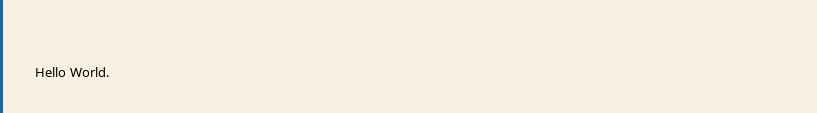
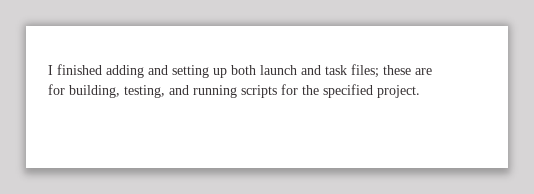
- Hello World.
+ I finished adding and setting up both launch and task files; these are for building, testing, and running scripts for the specified project.

